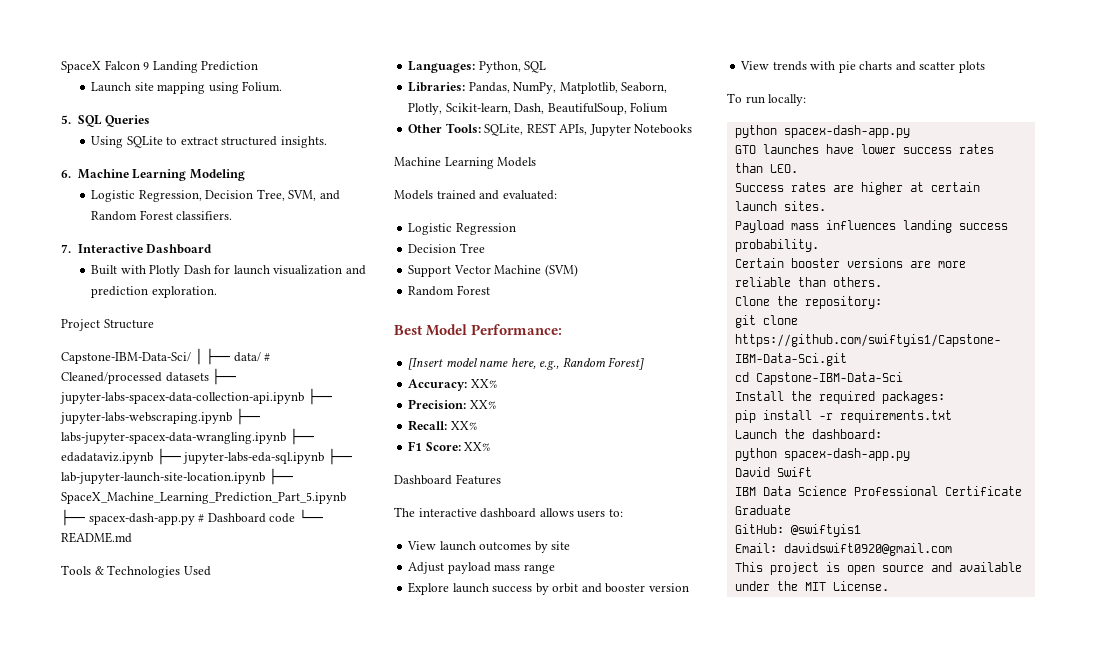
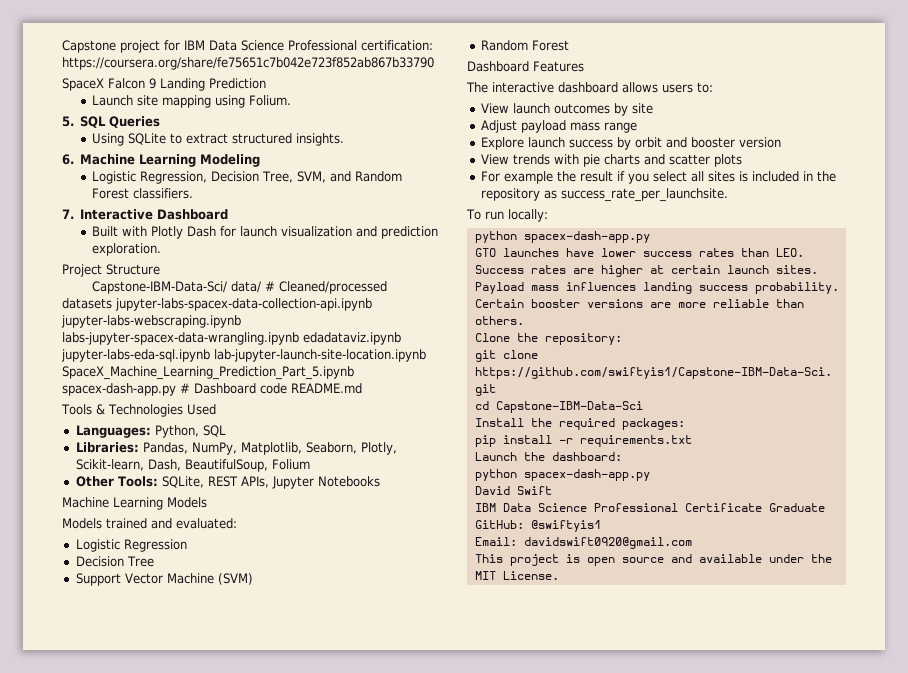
+ Capstone project for IBM Data Science Professional certification: https://coursera.org/share/fe75651c7b042e723f852ab867b33790
- Capstone-IBM-Data-Sci/ │ ├── data/ # Cleaned/processed datasets ├── jupyter-labs-spacex-data-collection-api.ipynb ├── jupyter-labs-webscraping.ipynb ├── labs-jupyter-spacex-data-wrangling.ipynb ├── edadataviz.ipynb ├── jupyter-labs-eda-sql.ipynb ├── lab-jupyter-launch-site-location.ipynb ├── SpaceX_Machine_Learning_Prediction_Part_5.ipynb ├── spacex-dash-app.py # Dashboard code └── README.md
+ Capstone-IBM-Data-Sci/ data/ # Cleaned/processed datasets jupyter-labs-spacex-data-collection-api.ipynb jupyter-labs-webscraping.ipynb labs-jupyter-spacex-data-wrangling.ipynb edadataviz.ipynb jupyter-labs-eda-sql.ipynb lab-jupyter-launch-site-location.ipynb SpaceX_Machine_Learning_Prediction_Part_5.ipynb spacex-dash-app.py # Dashboard code README.md
- Best Model Performance:
- [Insert model name here, e.g., Random Forest]
- Accuracy: XX%
- Precision: XX%
- Recall: XX%
- F1 Score: XX%
+ For example the result if you select all sites is included in the repository as success_rate_per_launchsite.

